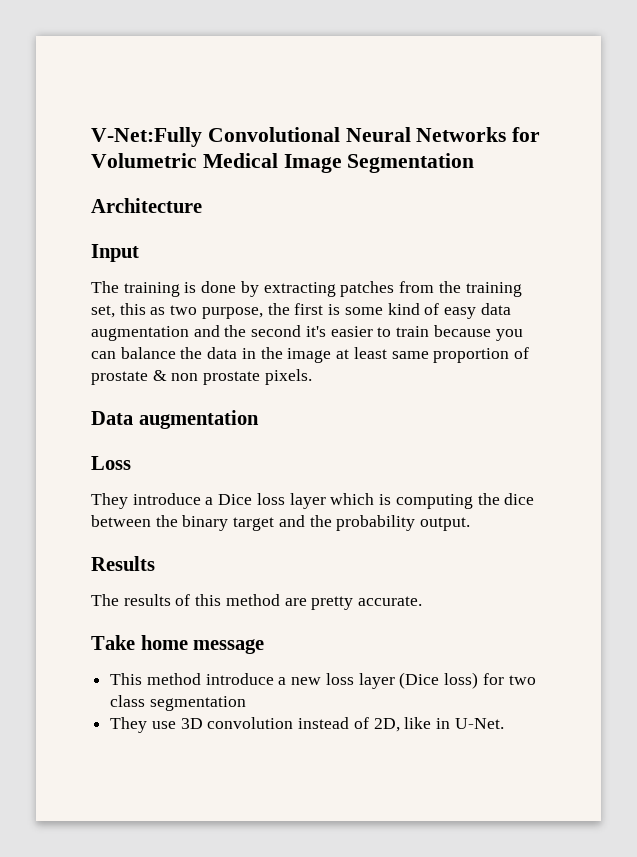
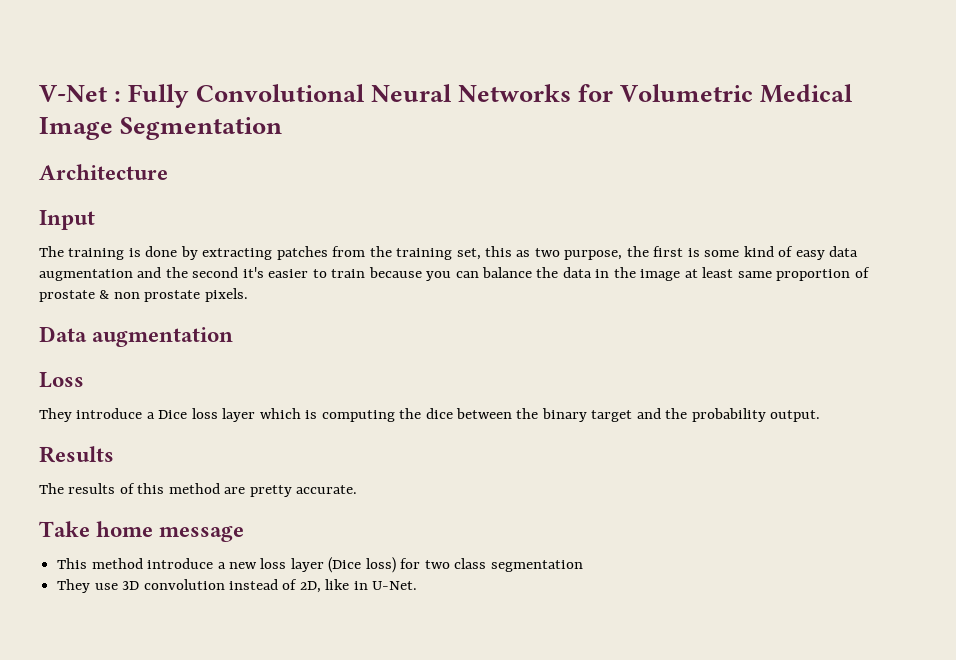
- V-Net:Fully Convolutional Neural Networks for Volumetric Medical Image Segmentation
+ V-Net : Fully Convolutional Neural Networks for Volumetric Medical Image Segmentation

